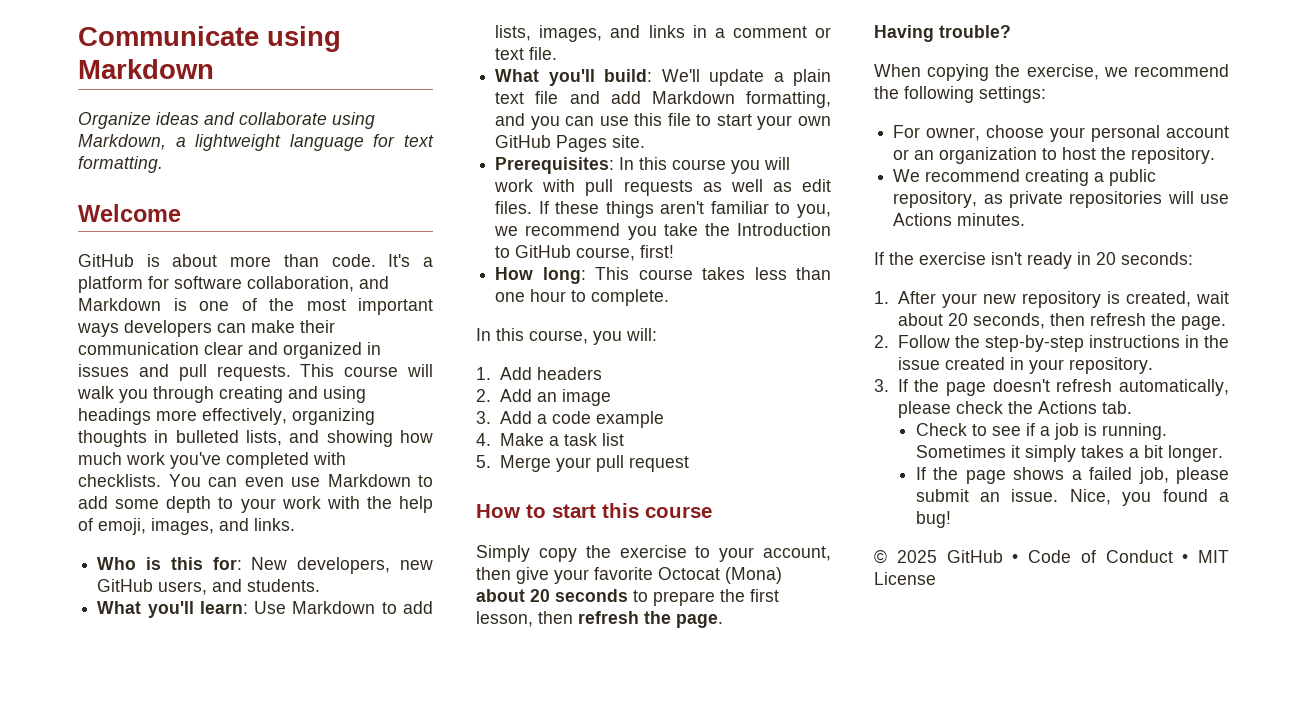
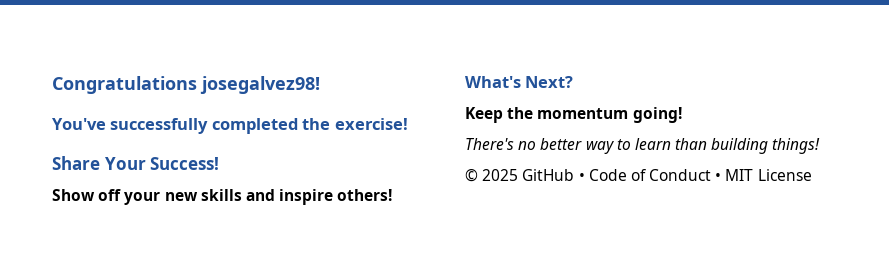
- Communicate using Markdown
- Organize ideas and collaborate using Markdown, a lightweight language for text formatting.
- Welcome
- GitHub is about more than code. It's a platform for software collaboration, and Markdown is one of the most important ways developers can make their communication clear and organized in issues and pull requests. This course will walk you through creating and using headings more effectively, organizing thoughts in bulleted lists, and showing how much work you've completed with checklists. You can even use Markdown to add some depth to your work with the help of emoji, images, and links.
- Who is this for: New developers, new GitHub users, and students.
- What you'll learn: Use Markdown to add lists, images, and links in a comment or text file.
- What you'll build: We'll update a plain text file and add Markdown formatting, and you can use this file to start your own GitHub Pages site.
- Prerequisites: In this course you will work with pull requests as well as edit files. If these things aren't familiar to you, we recommend you take the Introduction to GitHub course, first!
- How long: This course takes less than one hour to complete.
- In this course, you will:
- 1. Add headers
- 2. Add an image
- 3. Add a code example
- 4. Make a task list
- 5. Merge your pull request
- How to start this course
- Simply copy the exercise to your account, then give your favorite Octocat (Mona) about 20 seconds to prepare the first lesson, then refresh the page.
- Having trouble?
- When copying the exercise, we recommend the following settings:
- For owner, choose your personal account or an organization to host the repository.
- We recommend creating a public repository, as private repositories will use Actions minutes.
- If the exercise isn't ready in 20 seconds:
- 1. After your new repository is created, wait about 20 seconds, then refresh the page.
- 2. Follow the step-by-step instructions in the issue created in your repository.
- 3. If the page doesn't refresh automatically, please check the Actions tab.
- Check to see if a job is running. Sometimes it simply takes a bit longer.
- If the page shows a failed job, please submit an issue. Nice, you found a bug!
+ Congratulations josegalvez98!
+ You've successfully completed the exercise!
+ Share Your Success!
+ Show off your new skills and inspire others!
+ What's Next?
+ Keep the momentum going!
+ There's no better way to learn than building things!

